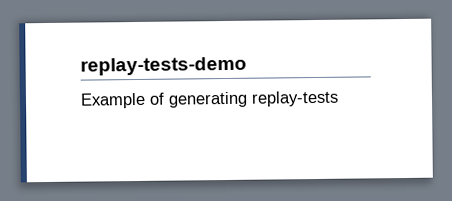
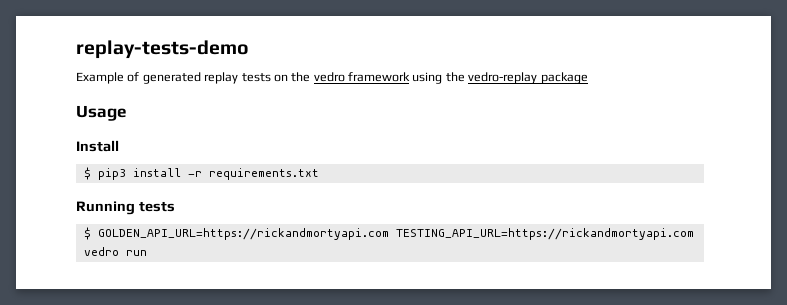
- Example of generating replay-tests
+ Example of generated replay tests on the vedro framework using the vedro-replay package
+ Usage
+ Install
+ $ pip3 install -r requirements.txt
+ Running tests
+ $ GOLDEN_API_URL=https://rickandmortyapi.com TESTING_API_URL=https://rickandmortyapi.com vedro run

